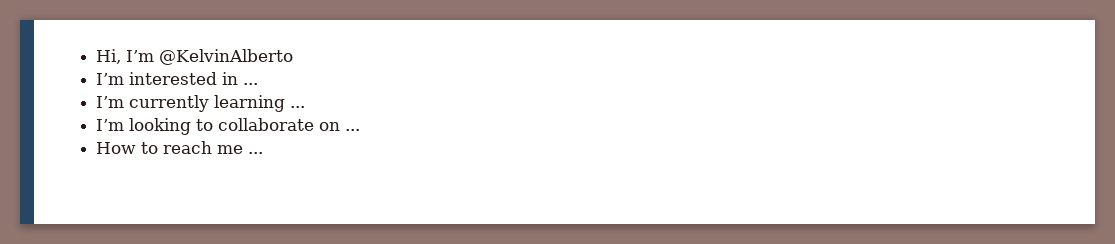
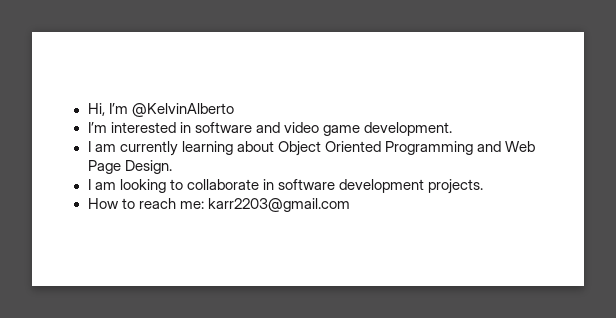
- I’m interested in ...
- I’m currently learning ...
- I’m looking to collaborate on ...
+ I’m interested in software and video game development.
+ I am currently learning about Object Oriented Programming and Web Page Design.
+ I am looking to collaborate in software development projects.
- How to reach me ...
+ How to reach me: karr2203@gmail.com

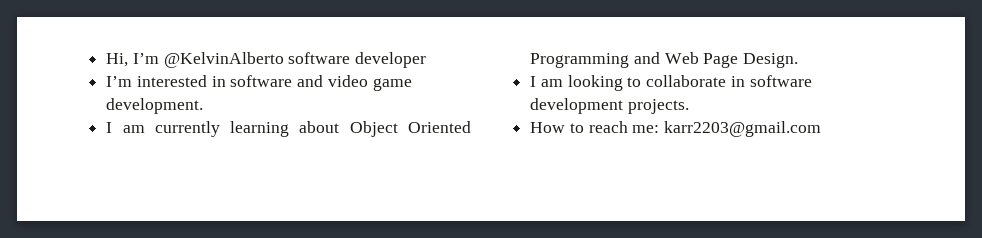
- Hi, I’m @KelvinAlberto
+ Hi, I’m @KelvinAlberto software developer

